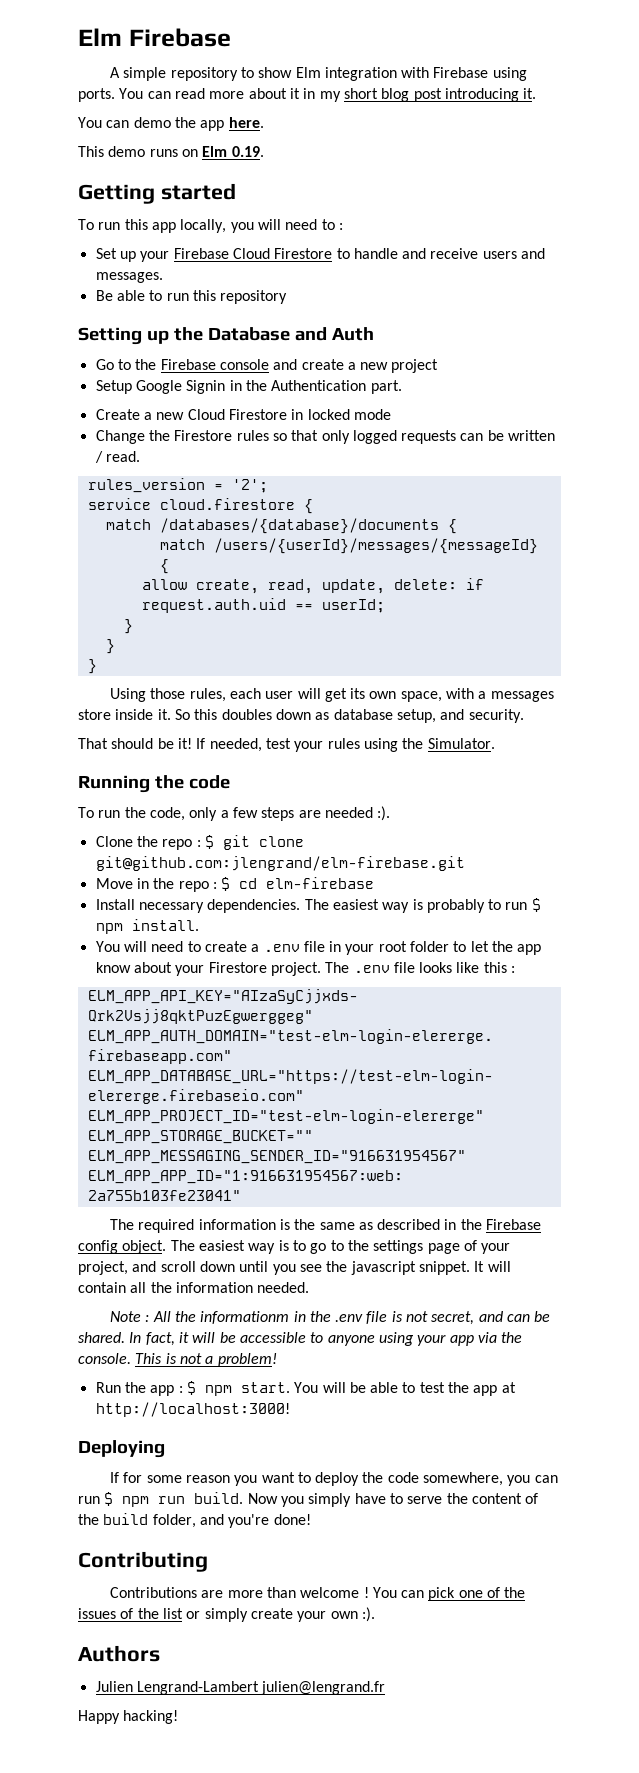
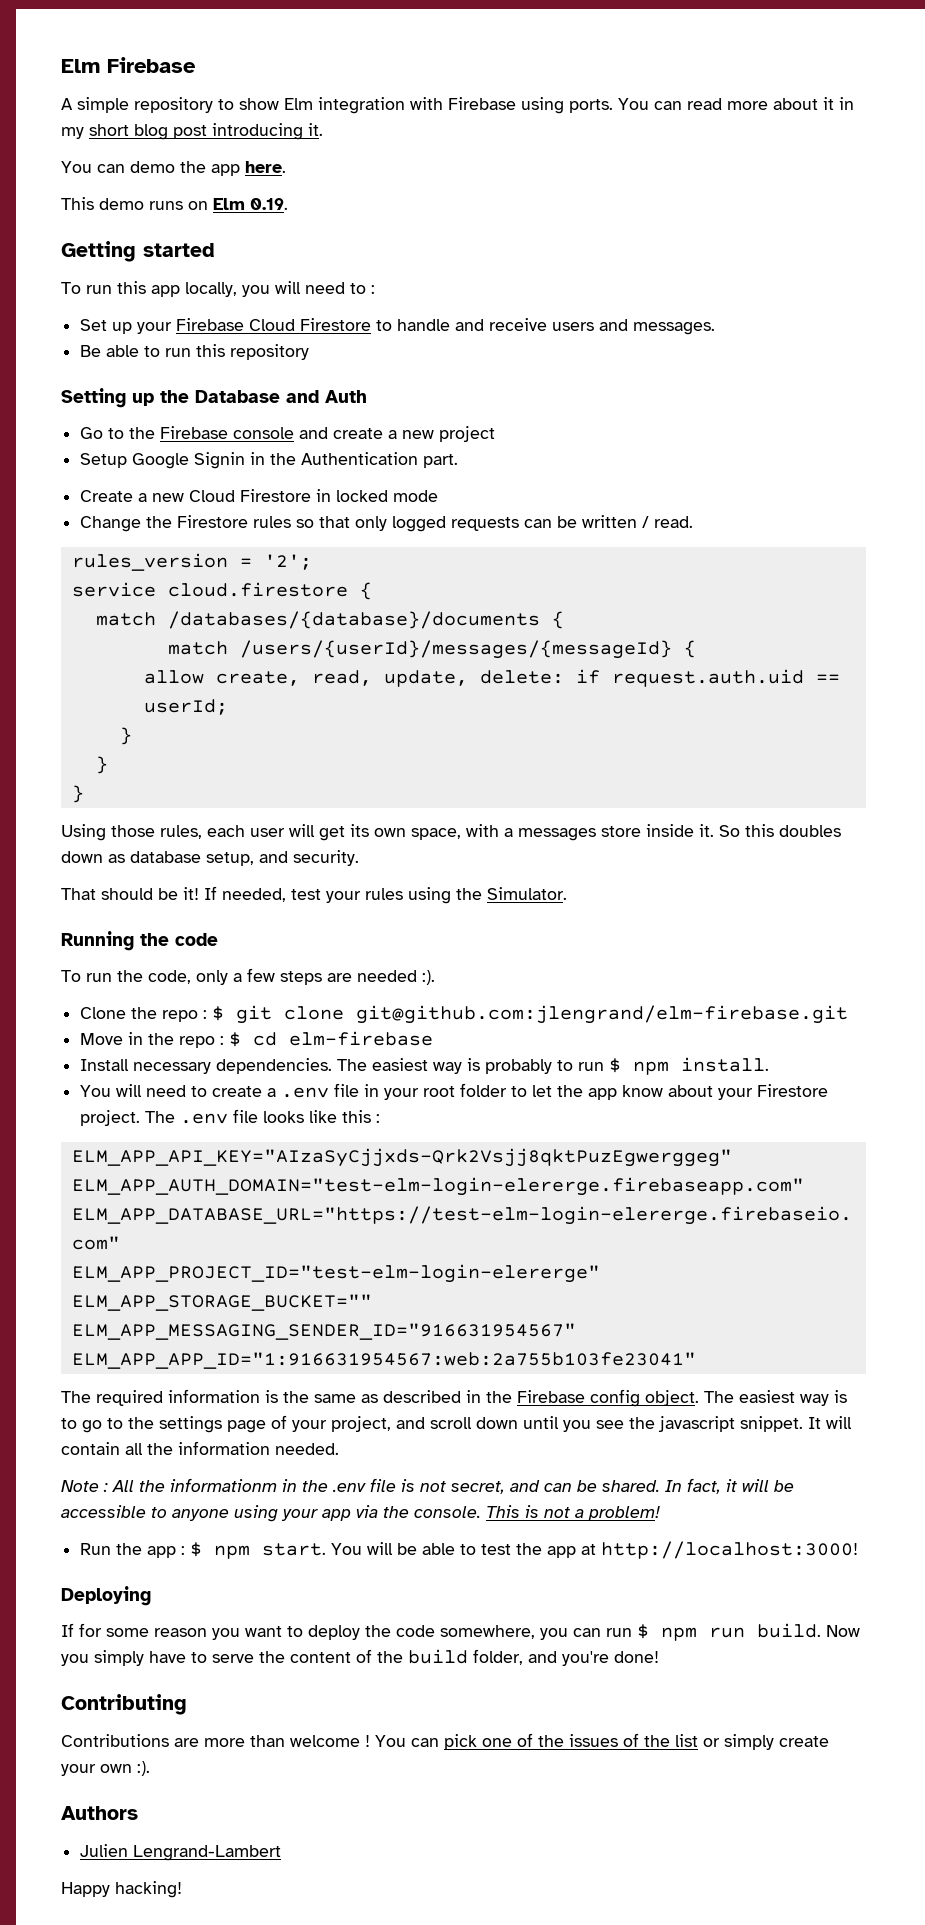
- Julien Lengrand-Lambert julien@lengrand.fr
+ Julien Lengrand-Lambert

